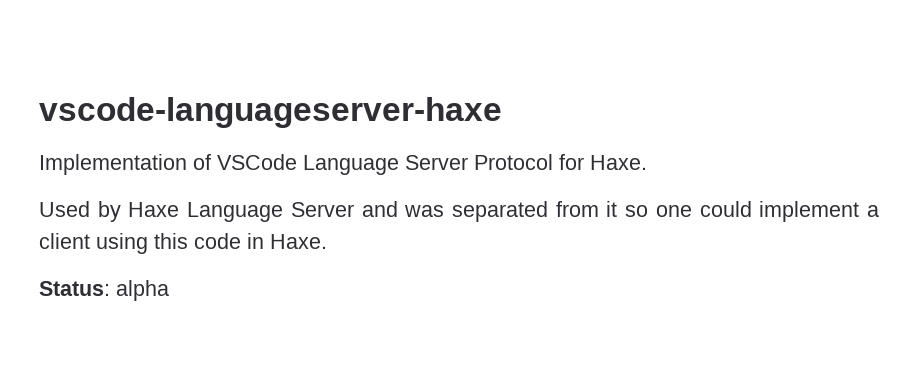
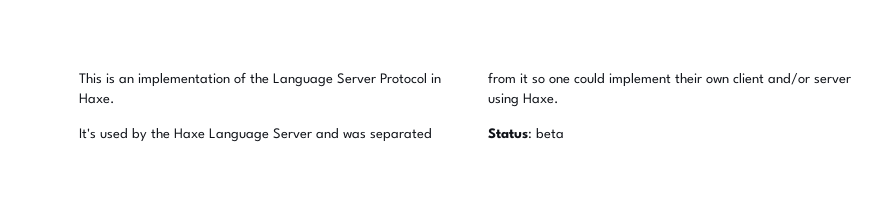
- vscode-languageserver-haxe
- Implementation of VSCode Language Server Protocol for Haxe.
- Used by Haxe Language Server and was separated from it so one could implement a client using this code in Haxe.
+ This is an implementation of the Language Server Protocol in Haxe.
+ It's used by the Haxe Language Server and was separated from it so one could implement their own client and/or server using Haxe.
- Status: alpha
+ Status: beta

